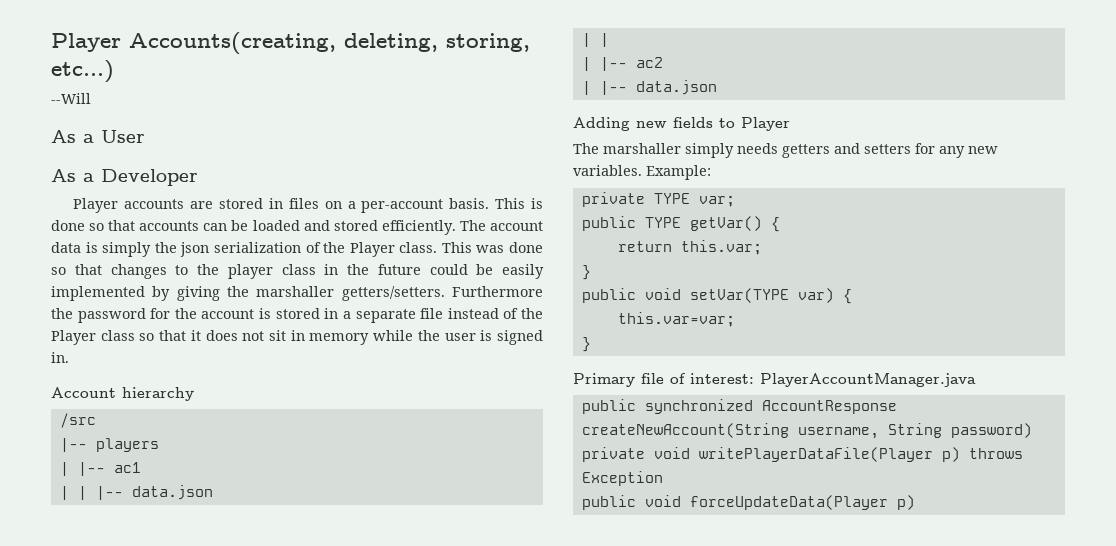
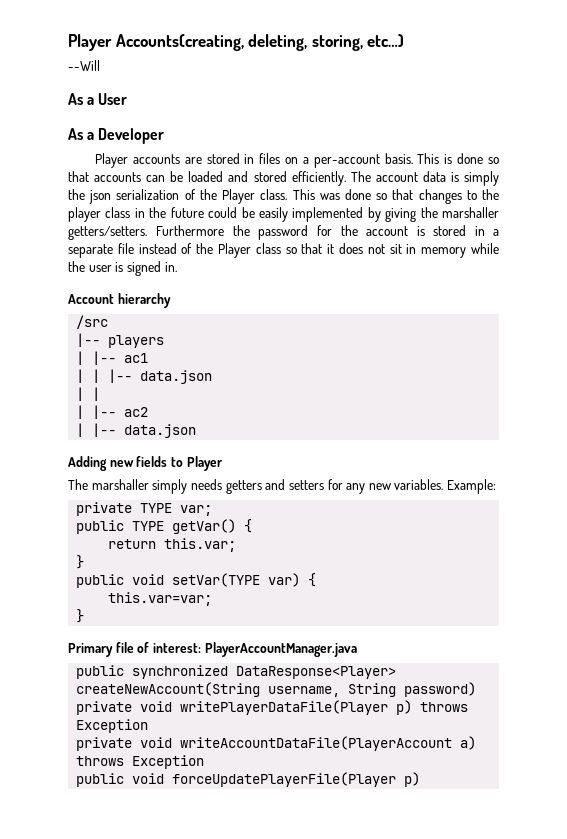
- public synchronized AccountResponse createNewAccount(String username, String password)
+ public synchronized DataResponse<Player> createNewAccount(String username, String password)
- public void forceUpdateData(Player p)
+ private void writeAccountDataFile(PlayerAccount a) throws Exception
+ public void forceUpdatePlayerFile(Player p)

